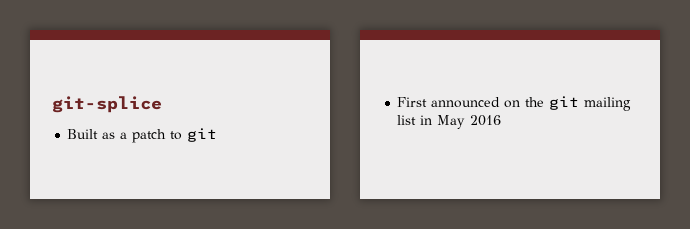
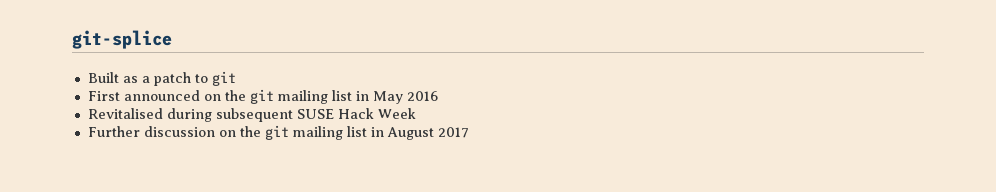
+ Revitalised during subsequent SUSE Hack Week
+ Further discussion on the git mailing list in August 2017

